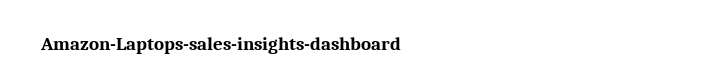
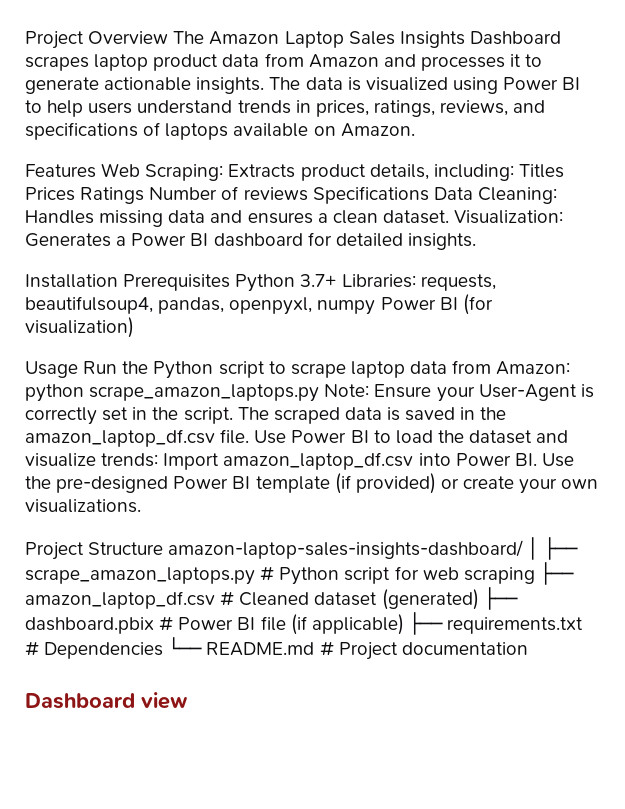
- Amazon-Laptops-sales-insights-dashboard
+ Project Overview The Amazon Laptop Sales Insights Dashboard scrapes laptop product data from Amazon and processes it to generate actionable insights. The data is visualized using Power BI to help users understand trends in prices, ratings, reviews, and specifications of laptops available on Amazon.
+ Features Web Scraping: Extracts product details, including: Titles Prices Ratings Number of reviews Specifications Data Cleaning: Handles missing data and ensures a clean dataset. Visualization: Generates a Power BI dashboard for detailed insights.
+ Installation Prerequisites Python 3.7+ Libraries: requests, beautifulsoup4, pandas, openpyxl, numpy Power BI (for visualization)
+ Usage Run the Python script to scrape laptop data from Amazon: python scrape_amazon_laptops.py Note: Ensure your User-Agent is correctly set in the script. The scraped data is saved in the amazon_laptop_df.csv file. Use Power BI to load the dataset and visualize trends: Import amazon_laptop_df.csv into Power BI. Use the pre-designed Power BI template (if provided) or create your own visualizations.
+ Project Structure amazon-laptop-sales-insights-dashboard/ │ ├── scrape_amazon_laptops.py # Python script for web scraping ├── amazon_laptop_df.csv # Cleaned dataset (generated) ├── dashboard.pbix # Power BI file (if applicable) ├── requirements.txt # Dependencies └── README.md # Project documentation
+ Dashboard view

